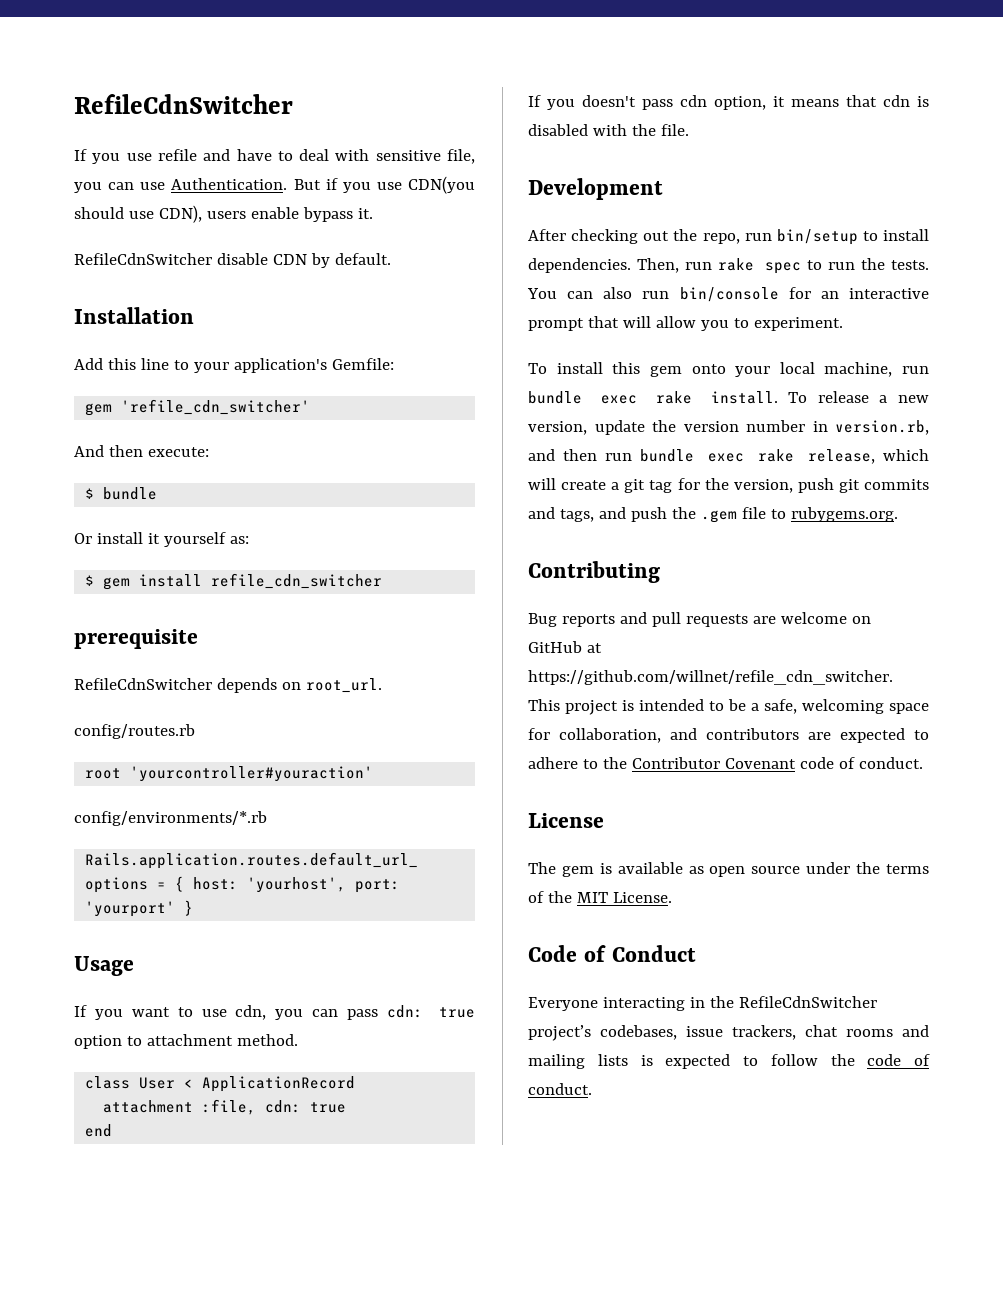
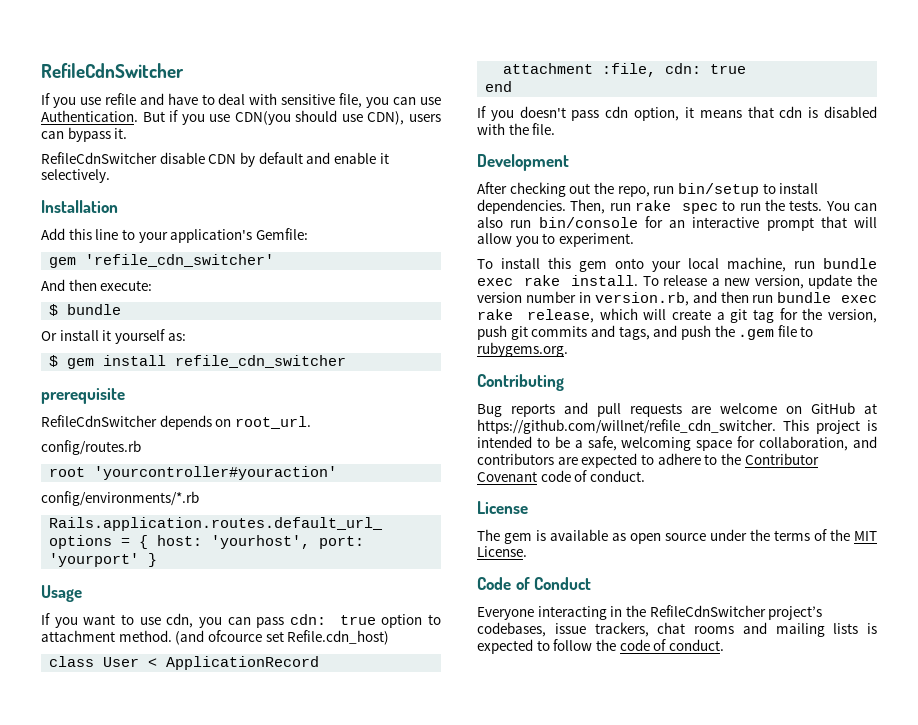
- But if you use CDN(you should use CDN), users enable bypass it.
+ But if you use CDN(you should use CDN), users can bypass it.
- RefileCdnSwitcher disable CDN by default.
+ RefileCdnSwitcher disable CDN by default and enable it selectively.
+ (and ofcource set Refile.cdn_host)

